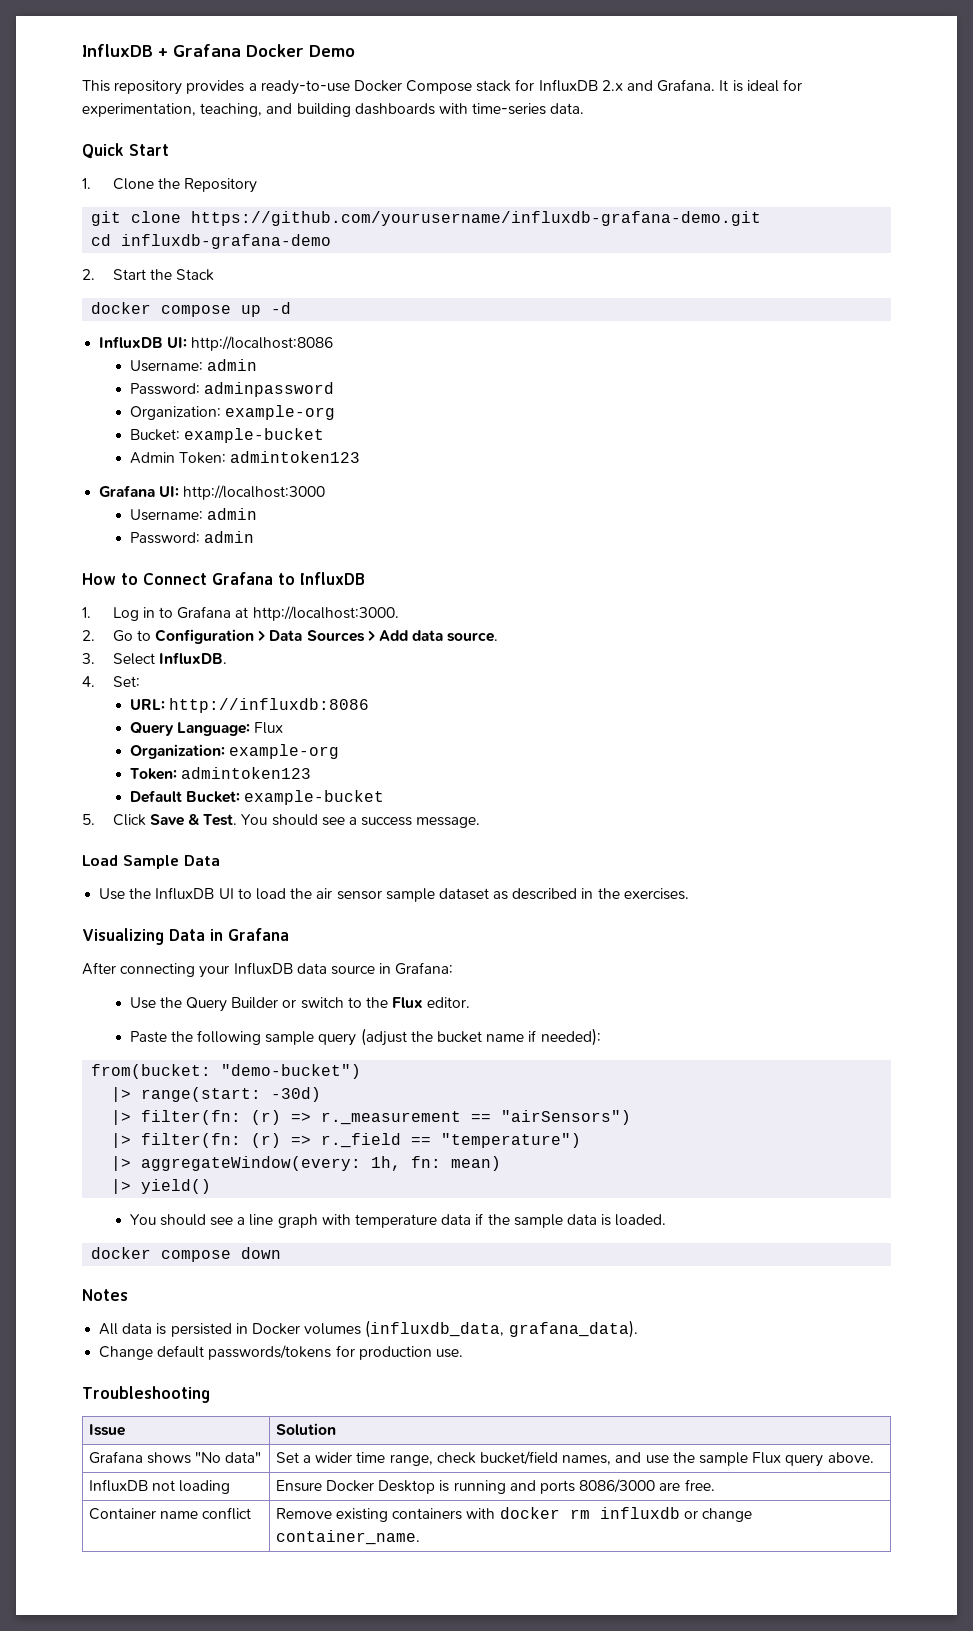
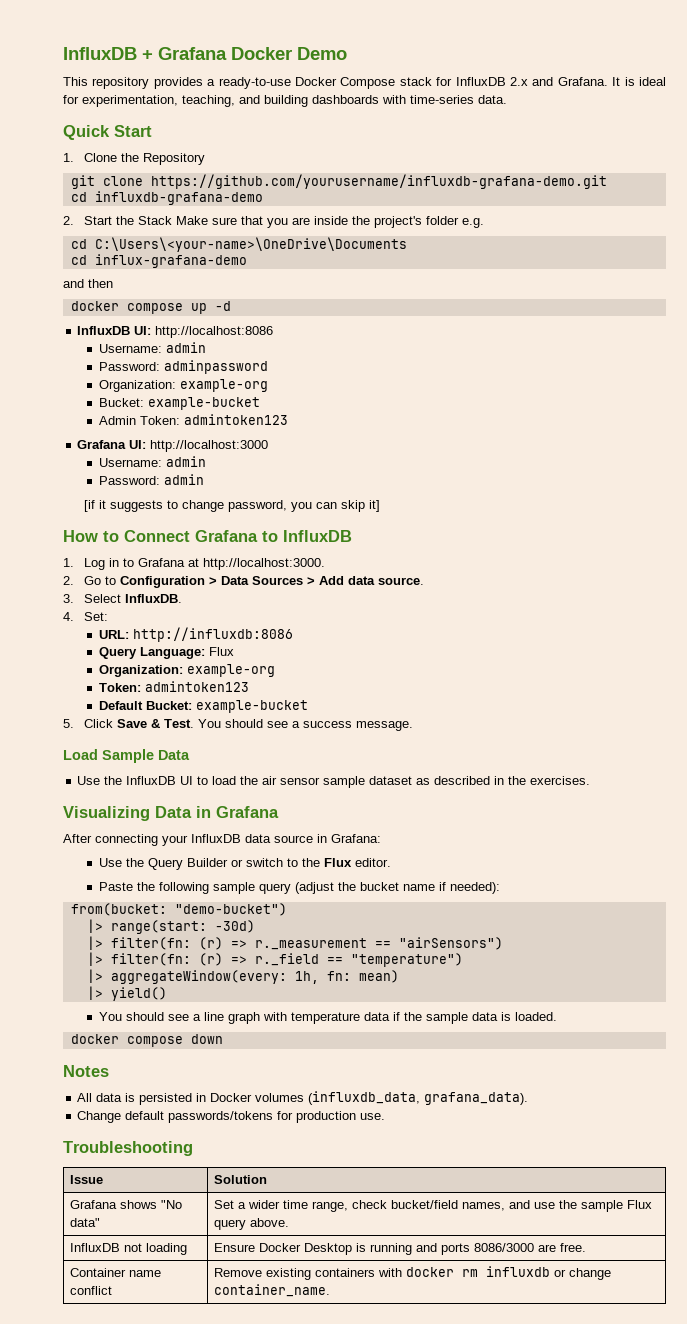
- 2. Start the Stack
+ 2. Start the Stack Make sure that you are inside the project's folder e.g.
+ cd C:\Users\<your-name>\OneDrive\Documents
+ cd influx-grafana-demo
+ and then
+ [if it suggests to change password, you can skip it]

